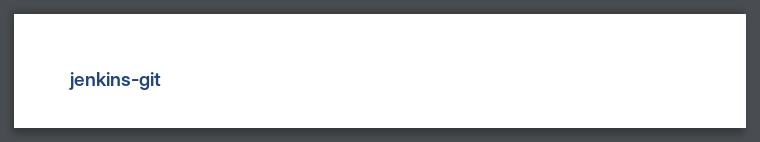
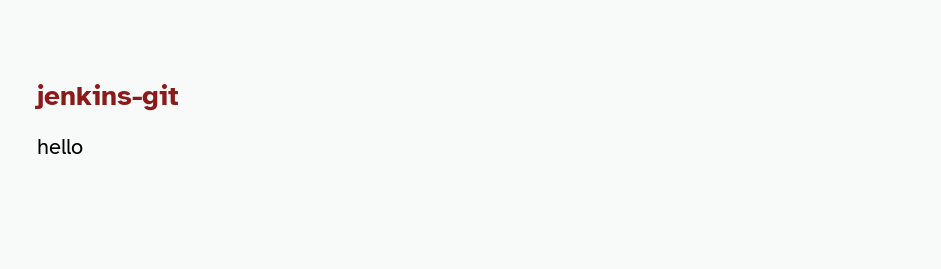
+ hello

